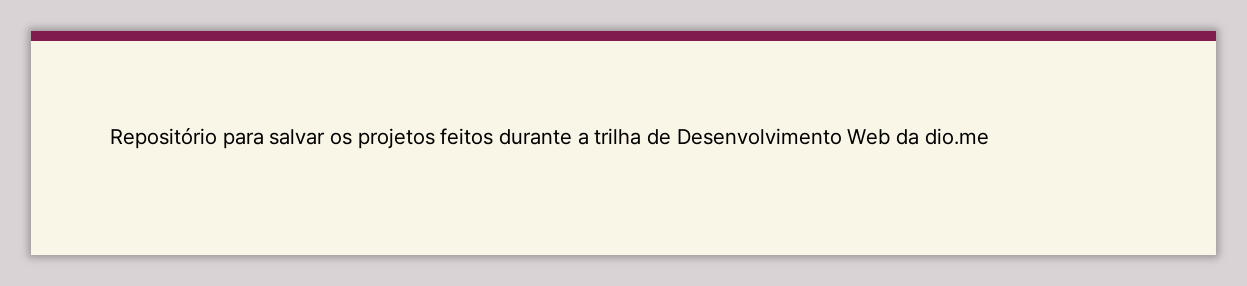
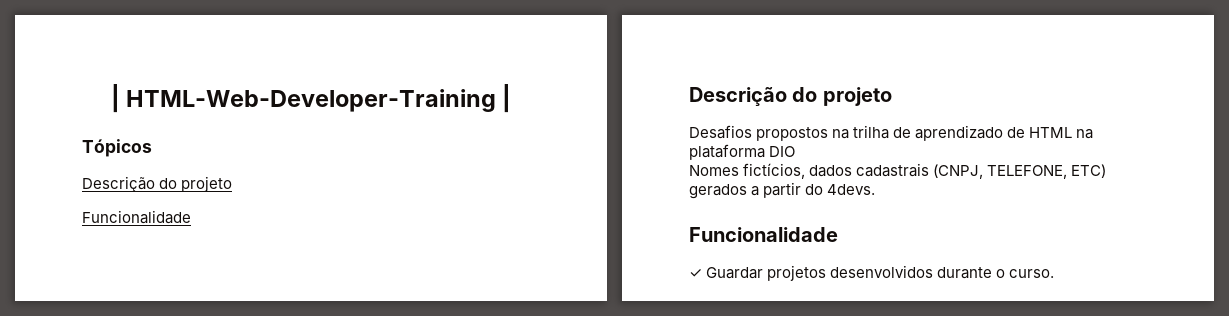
- Repositório para salvar os projetos feitos durante a trilha de Desenvolvimento Web da dio.me
+ | HTML-Web-Developer-Training |
+ Tópicos
+ Descrição do projeto
+ Funcionalidade
+ Descrição do projeto
+ Desafios propostos na trilha de aprendizado de HTML na plataforma DIO
+ Nomes fictícios, dados cadastrais (CNPJ, TELEFONE, ETC) gerados a partir do 4devs.
+ Funcionalidade
+ ✓ Guardar projetos desenvolvidos durante o curso.

